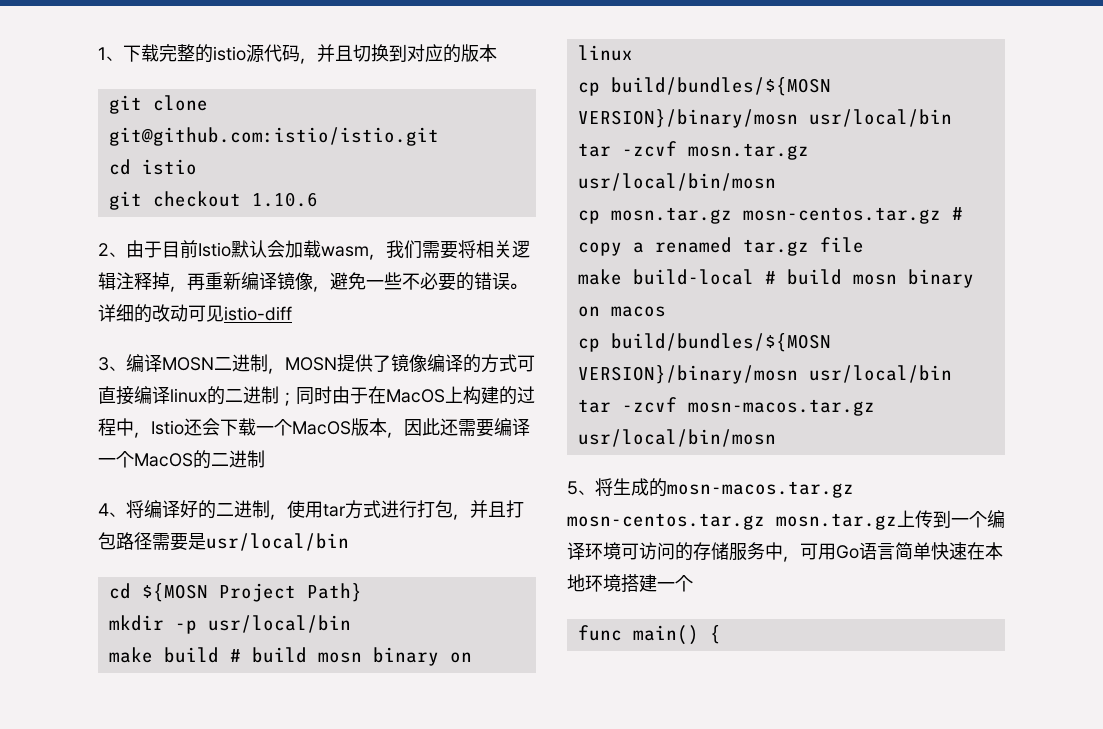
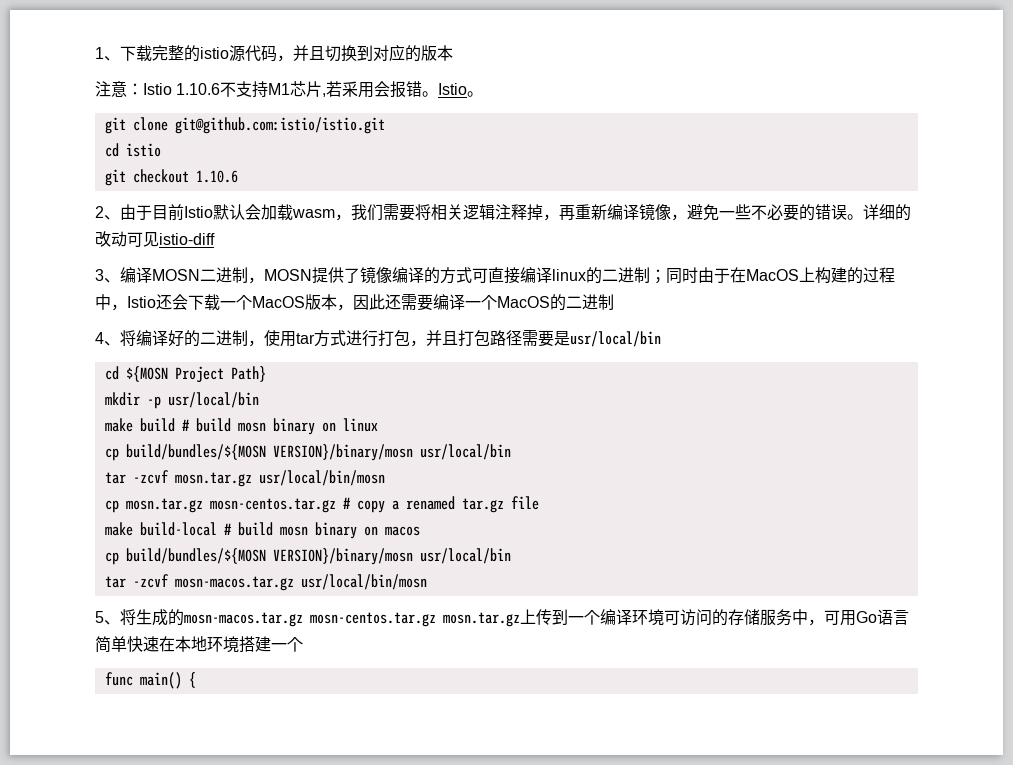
+ 注意：Istio 1.10.6不支持M1芯片,若采用会报错。Istio。

